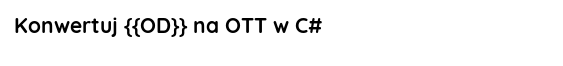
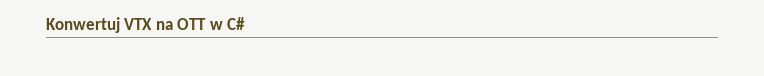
- Konwertuj {{OD}} na OTT w C#
+ Konwertuj VTX na OTT w C#

